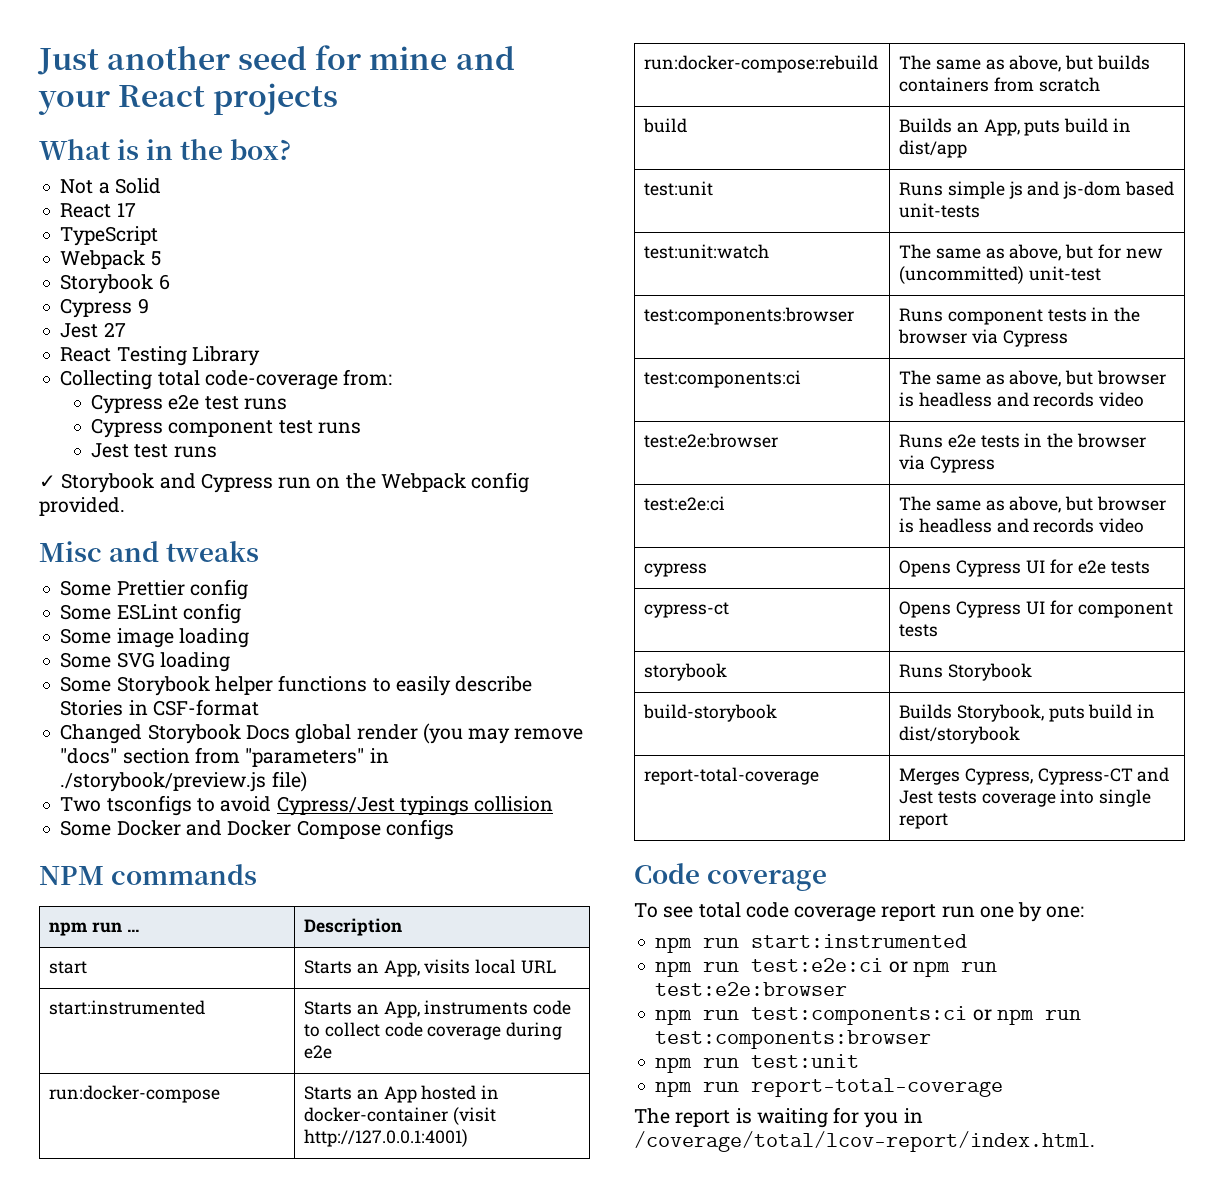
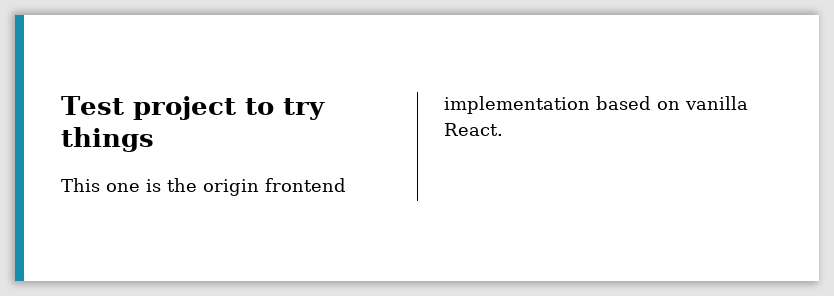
- Just another seed for mine and your React projects
- What is in the box?
- Not a Solid
- React 17
- TypeScript
- Webpack 5
- Storybook 6
- Cypress 9
- Jest 27
- React Testing Library
- Collecting total code-coverage from:
- Cypress e2e test runs
- Cypress component test runs
- Jest test runs
- ✓ Storybook and Cypress run on the Webpack config provided.
- Misc and tweaks
- Some Prettier config
- Some ESLint config
- Some image loading
- Some SVG loading
- Some Storybook helper functions to easily describe Stories in CSF-format
- Changed Storybook Docs global render (you may remove "docs" section from "parameters" in ./storybook/preview.js file)
- Two tsconfigs to avoid Cypress/Jest typings collision
- Some Docker and Docker Compose configs
- NPM commands
- npm run ... | Description
- start | Starts an App, visits local URL
- start:instrumented | Starts an App, instruments code to collect code coverage during e2e
- run:docker-compose | Starts an App hosted in docker-container (visit http://127.0.0.1:4001)
- run:docker-compose:rebuild | The same as above, but builds containers from scratch
- build | Builds an App, puts build in dist/app
- test:unit | Runs simple js and js-dom based unit-tests
- test:unit:watch | The same as above, but for new (uncommitted) unit-test
- test:components:browser | Runs component tests in the browser via Cypress
- test:components:ci | The same as above, but browser is headless and records video
- test:e2e:browser | Runs e2e tests in the browser via Cypress
- test:e2e:ci | The same as above, but browser is headless and records video
- cypress | Opens Cypress UI for e2e tests
- cypress-ct | Opens Cypress UI for component tests
- storybook | Runs Storybook
- build-storybook | Builds Storybook, puts build in dist/storybook
- report-total-coverage | Merges Cypress, Cypress-CT and Jest tests coverage into single report
- Code coverage
- To see total code coverage report run one by one:
- npm run start:instrumented
- npm run test:e2e:ci or npm run test:e2e:browser
- npm run test:components:ci or npm run test:components:browser
- npm run test:unit
- npm run report-total-coverage
- The report is waiting for you in /coverage/total/lcov-report/index.html.
+ Test project to try things
+ This one is the origin frontend implementation based on vanilla React.

